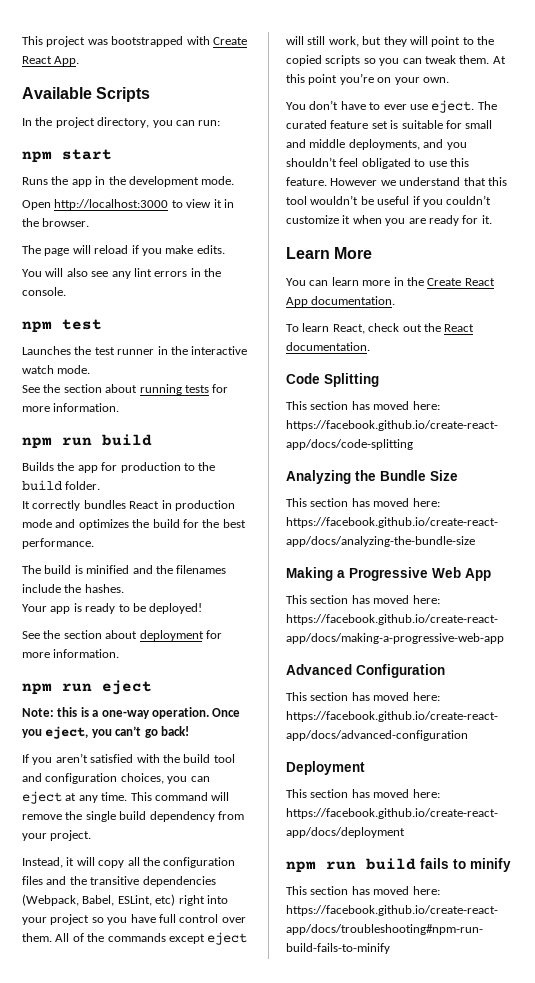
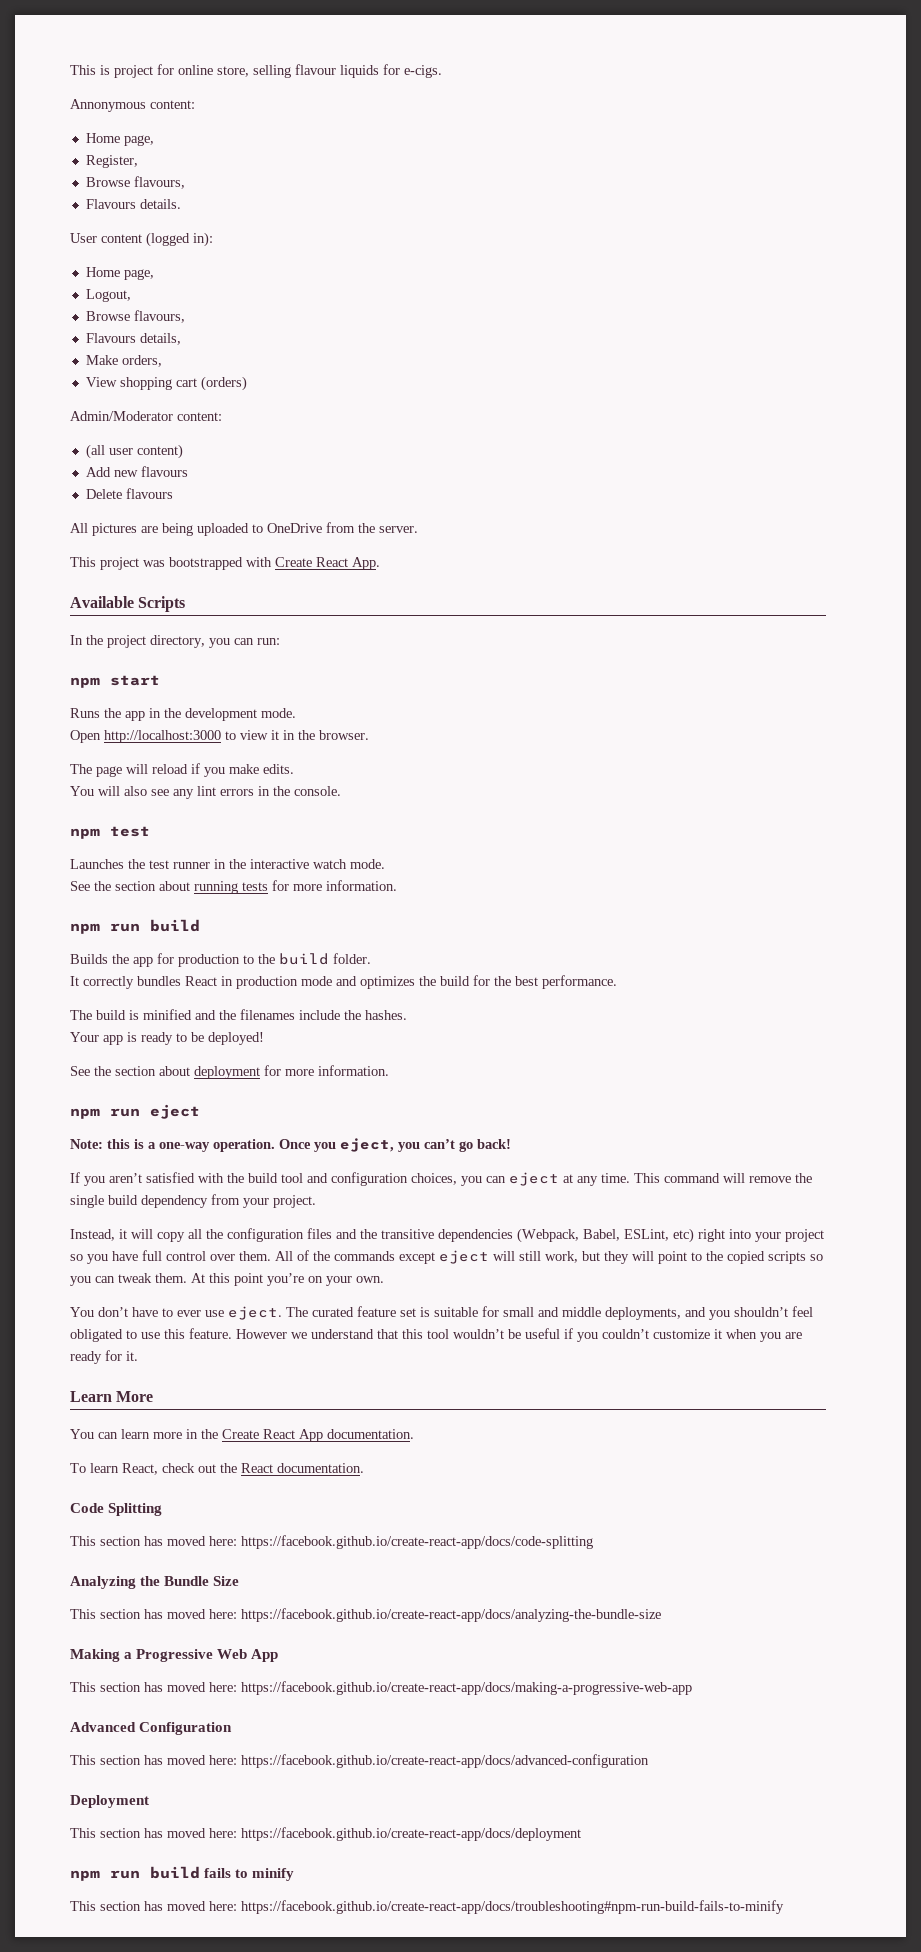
+ This is project for online store, selling flavour liquids for e-cigs.
+ Annonymous content:
+ Home page,
+ Register,
+ Browse flavours,
+ Flavours details.
+ User content (logged in):
+ Home page,
+ Logout,
+ Browse flavours,
+ Flavours details,
+ Make orders,
+ View shopping cart (orders)
+ Admin/Moderator content:
+ (all user content)
+ Add new flavours
+ Delete flavours
+ All pictures are being uploaded to OneDrive from the server.

